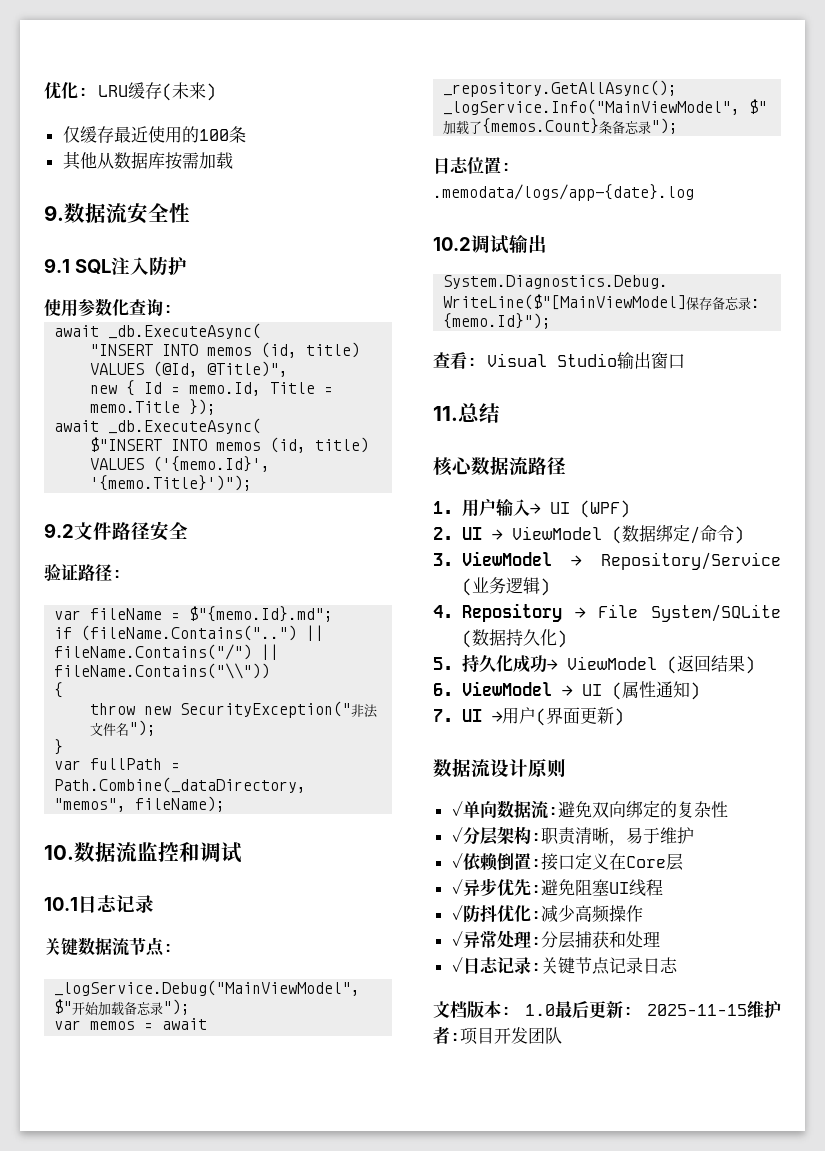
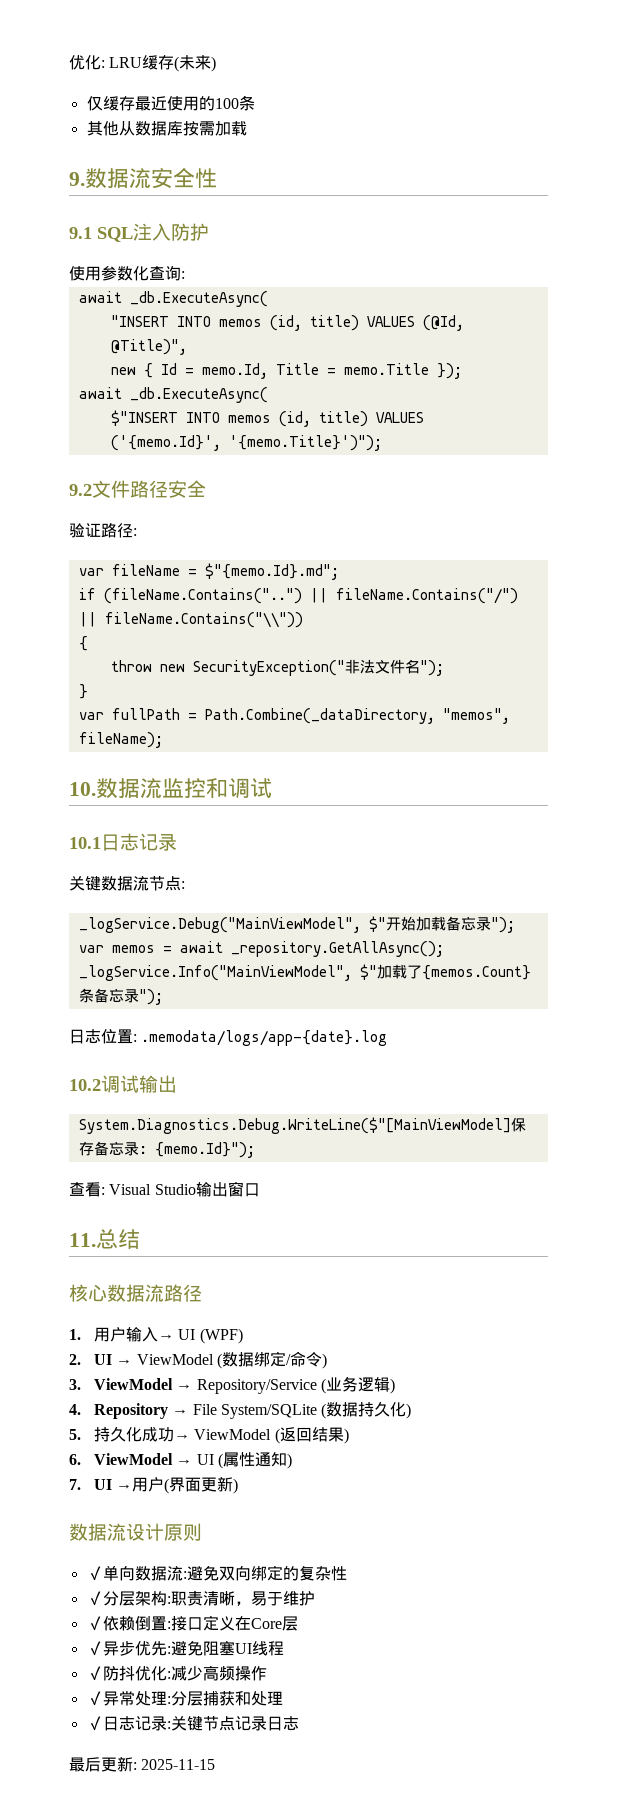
- 文档版本: 1.0最后更新: 2025-11-15维护者:项目开发团队
+ 最后更新: 2025-11-15

